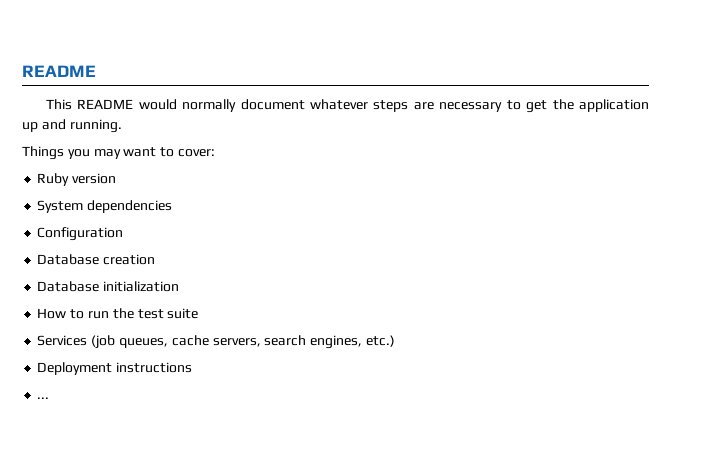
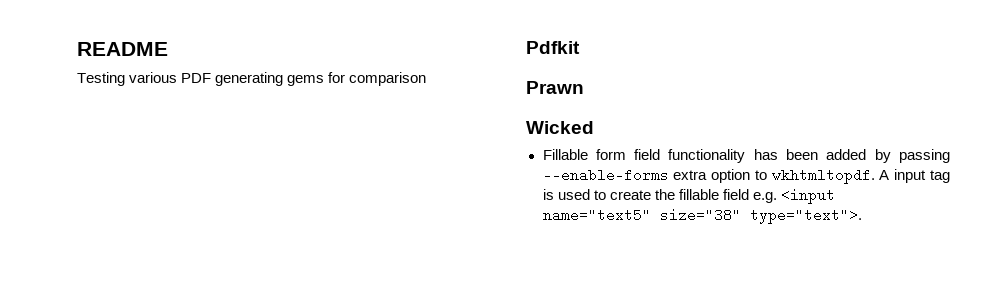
- This README would normally document whatever steps are necessary to get the application up and running.
- Things you may want to cover:
- Ruby version
- System dependencies
- Configuration
- Database creation
- Database initialization
- How to run the test suite
- Services (job queues, cache servers, search engines, etc.)
- Deployment instructions
- ...
+ Testing various PDF generating gems for comparison
+ Pdfkit
+ Prawn
+ Wicked
+ Fillable form field functionality has been added by passing --enable-forms extra option to wkhtmltopdf. A input tag is used to create the fillable field e.g. <input name="text5" size="38" type="text">.

